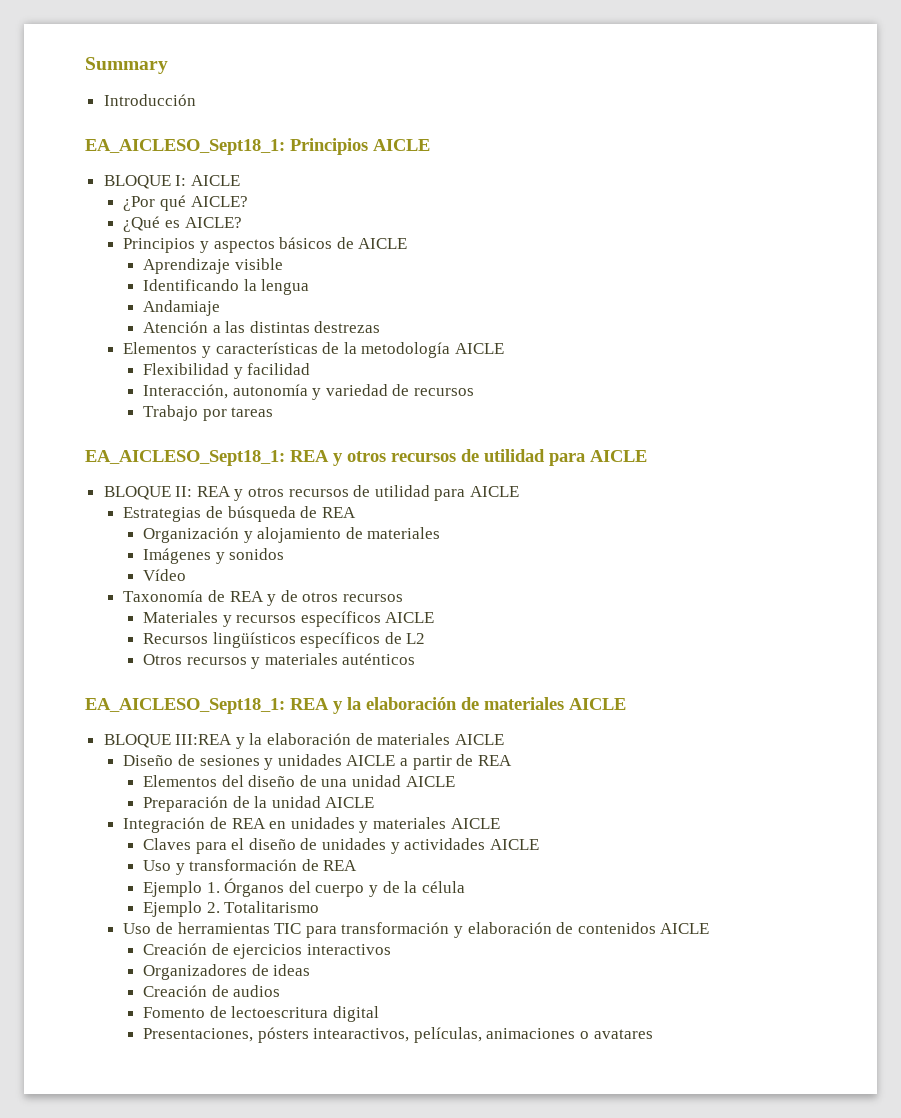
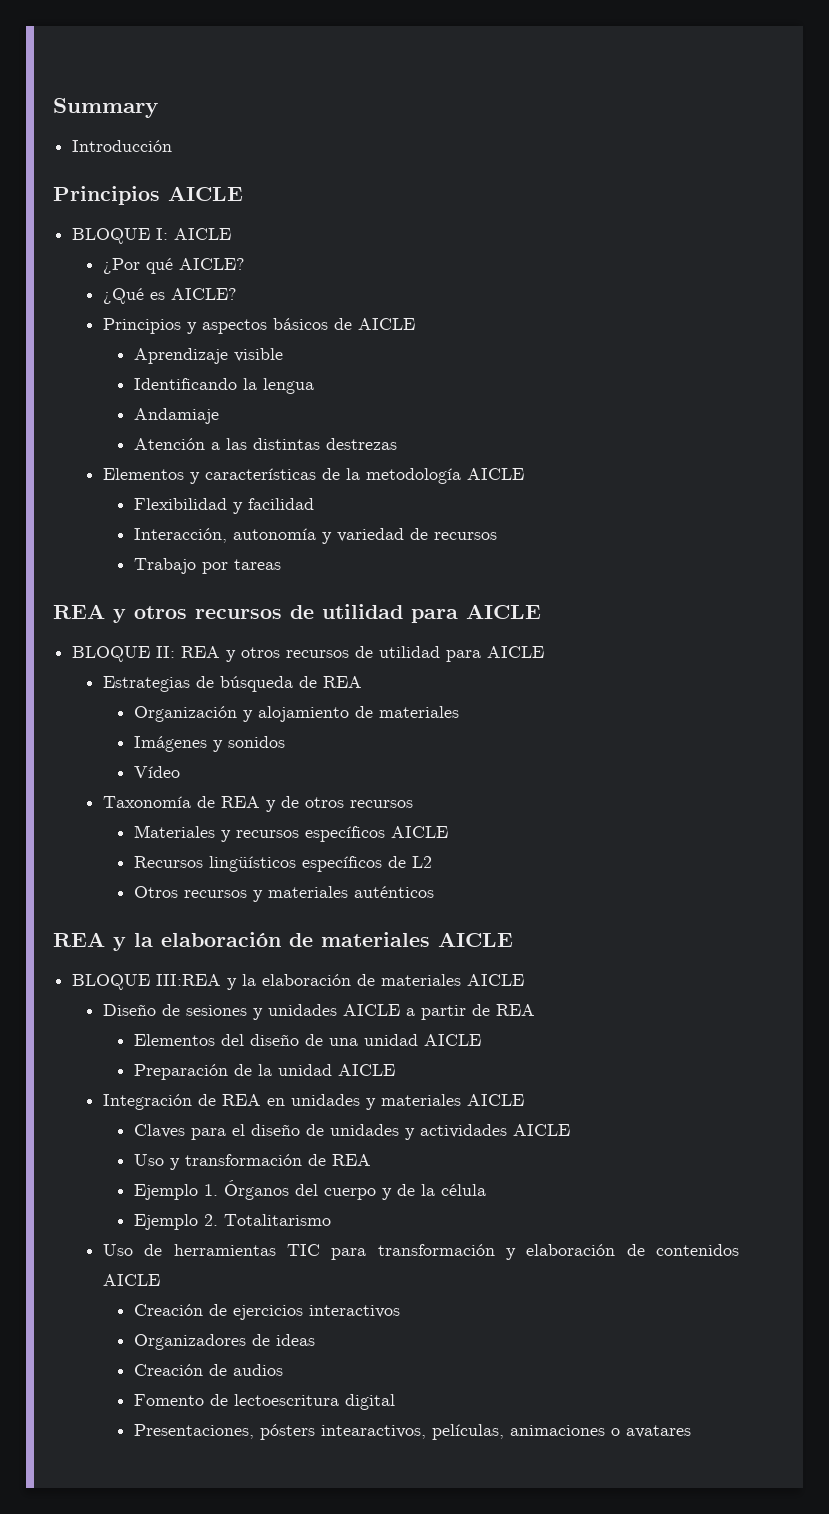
- EA_AICLESO_Sept18_1: Principios AICLE
+ Principios AICLE
  Trabajo por tareas
- EA_AICLESO_Sept18_1: REA y otros recursos de utilidad para AICLE
+ REA y otros recursos de utilidad para AICLE
- EA_AICLESO_Sept18_1: REA y la elaboración de materiales AICLE
+ REA y la elaboración de materiales AICLE

